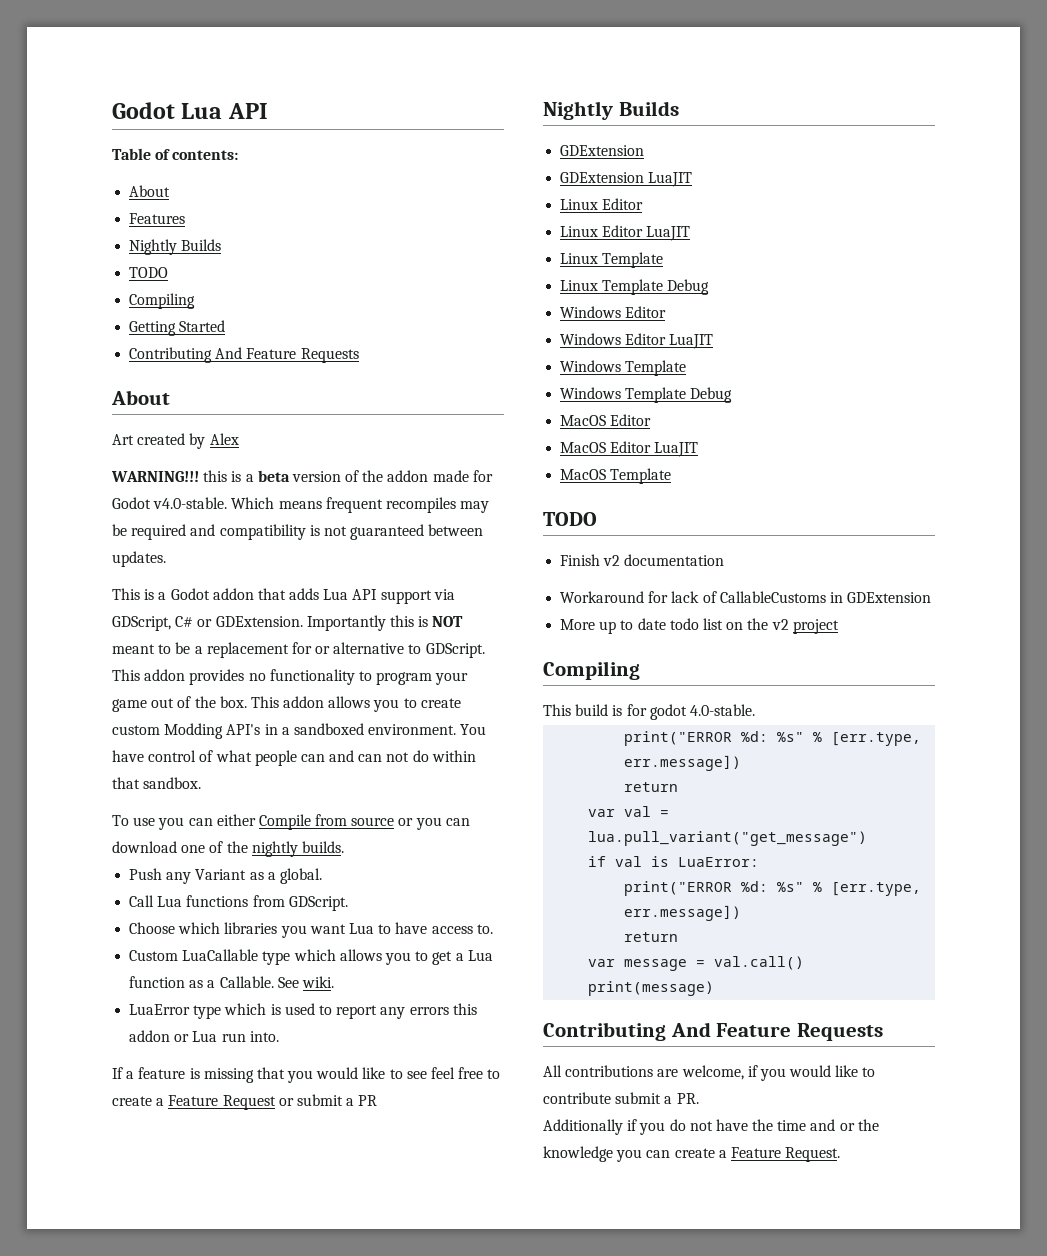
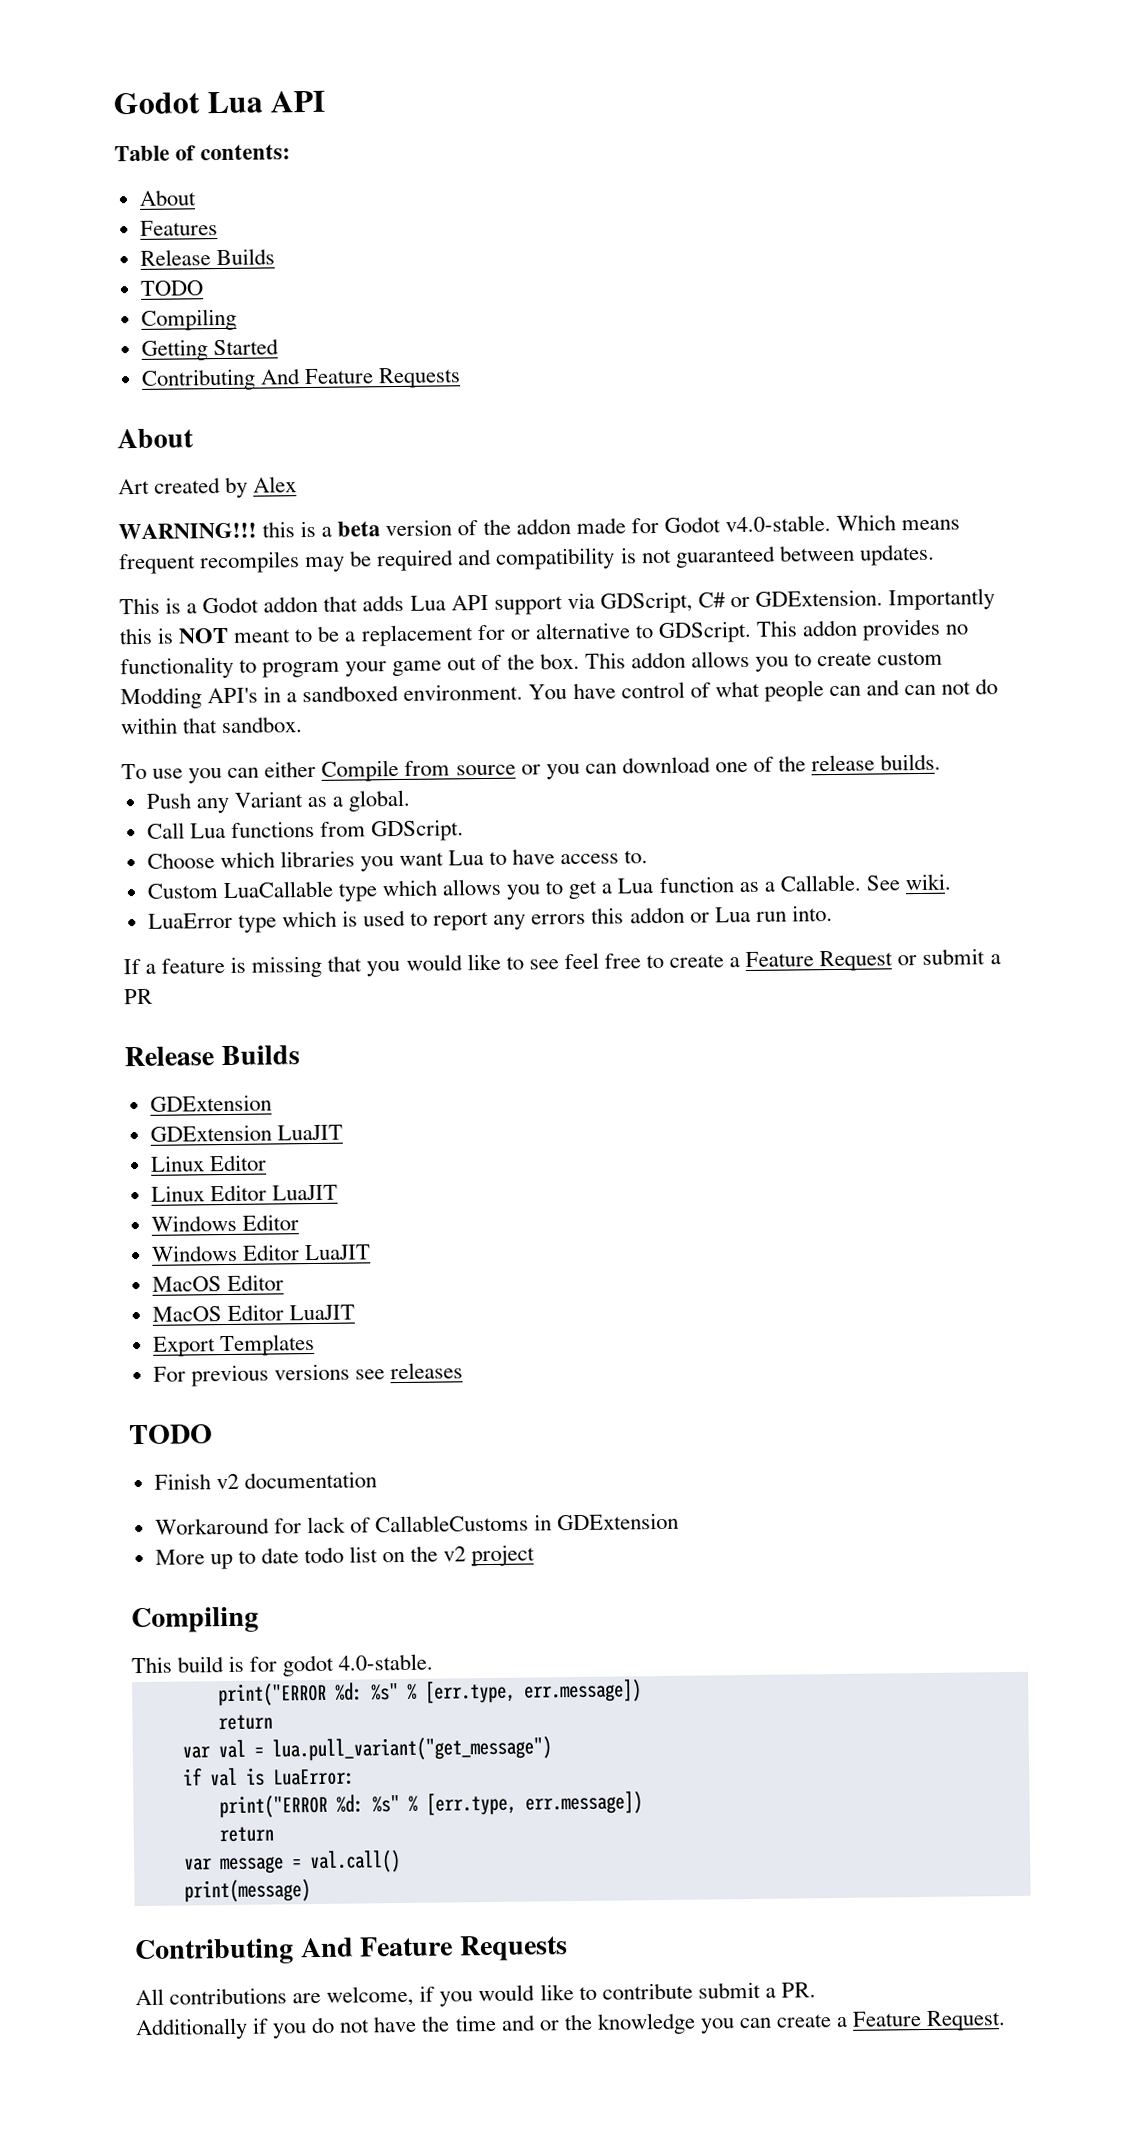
  Features
- Nightly Builds
+ Release Builds
- To use you can either Compile from source or you can download one of the nightly builds.
+ To use you can either Compile from source or you can download one of the release builds.
  If a feature is missing that you would like to see feel free to create a Feature Request or submit a PR
- Nightly Builds
+ Release Builds
  Linux Editor LuaJIT
- Linux Template
- Linux Template Debug
  Windows Editor LuaJIT
- Windows Template
- Windows Template Debug
- MacOS Template
+ Export Templates
+ For previous versions see releases

